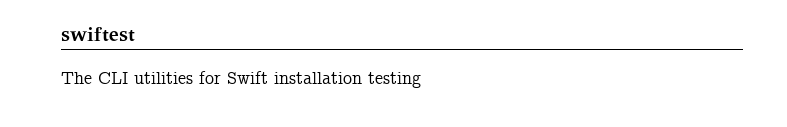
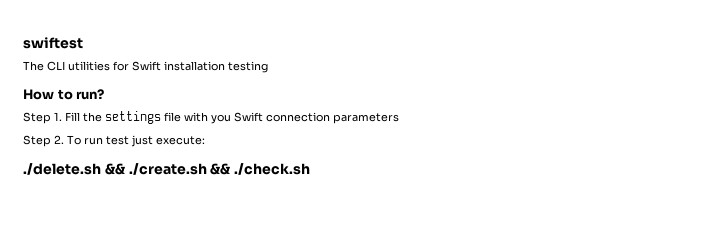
+ How to run?
+ Step 1. Fill the settings file with you Swift connection parameters
+ Step 2. To run test just execute:
+ ./delete.sh && ./create.sh && ./check.sh

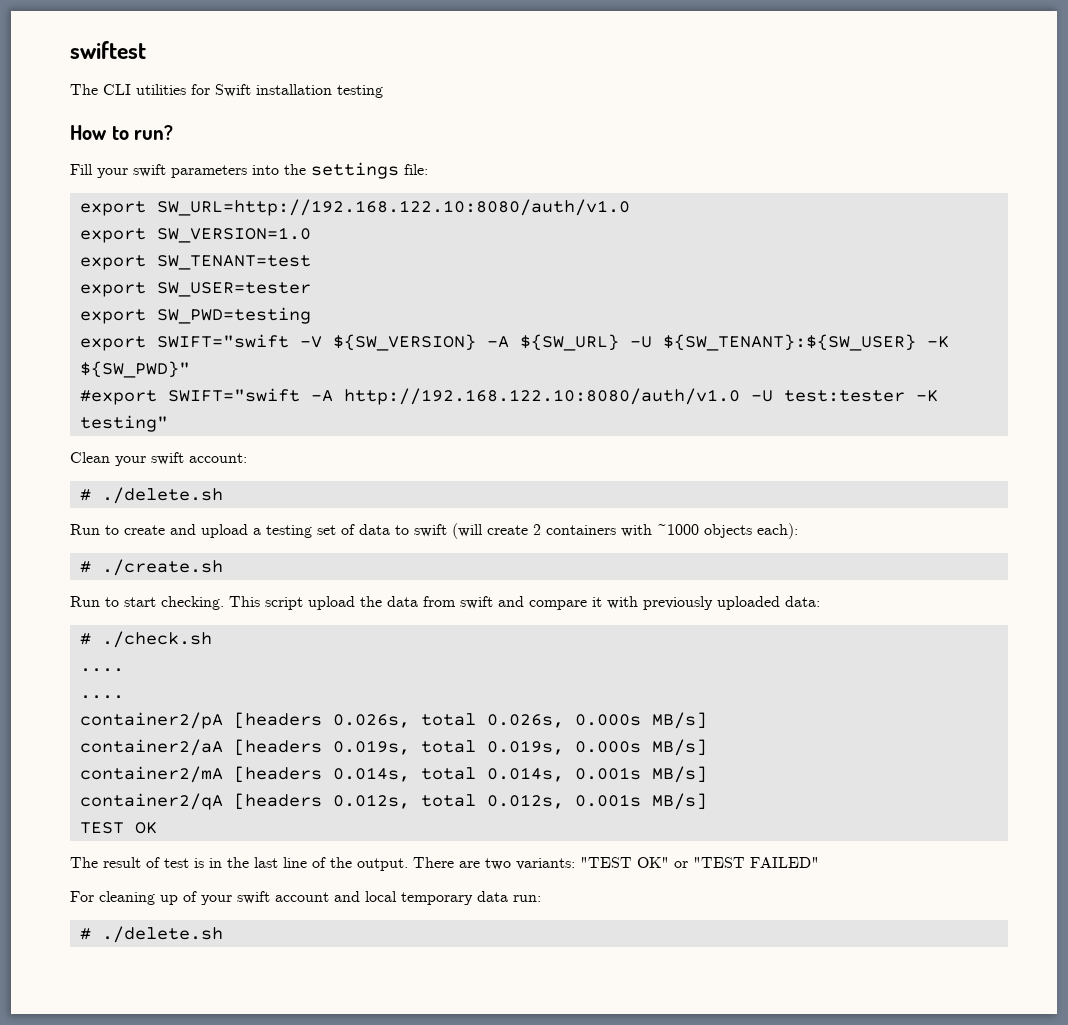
- Step 1. Fill the settings file with you Swift connection parameters
- Step 2. To run test just execute:
- ./delete.sh && ./create.sh && ./check.sh
+ Fill your swift parameters into the settings file:
+ export SW_URL=http://192.168.122.10:8080/auth/v1.0
+ export SW_VERSION=1.0
+ export SW_TENANT=test
+ export SW_USER=tester
+ export SW_PWD=testing
+ export SWIFT="swift -V ${SW_VERSION} -A ${SW_URL} -U ${SW_TENANT}:${SW_USER} -K ${SW_PWD}"
+ #export SWIFT="swift -A http://192.168.122.10:8080/auth/v1.0 -U test:tester -K testing"
+ Clean your swift account:
+ # ./delete.sh
+ Run to create and upload a testing set of data to swift (will create 2 containers with ~1000 objects each):
+ # ./create.sh
+ Run to start checking. This script upload the data from swift and compare it with previously uploaded data:
+ # ./check.sh
+ ....
+ ....
+ container2/pA [headers 0.026s, total 0.026s, 0.000s MB/s]
+ container2/aA [headers 0.019s, total 0.019s, 0.000s MB/s]
+ container2/mA [headers 0.014s, total 0.014s, 0.001s MB/s]
+ container2/qA [headers 0.012s, total 0.012s, 0.001s MB/s]
+ TEST OK
+ The result of test is in the last line of the output. There are two variants: "TEST OK" or "TEST FAILED"
+ For cleaning up of your swift account and local temporary data run:
+ # ./delete.sh

